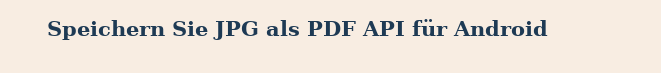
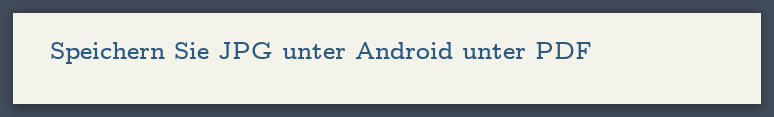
- Speichern Sie JPG als PDF API für Android
+ Speichern Sie JPG unter Android unter PDF

